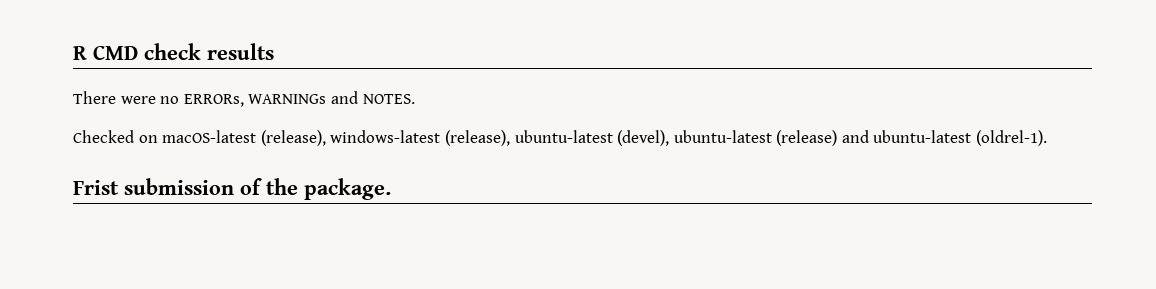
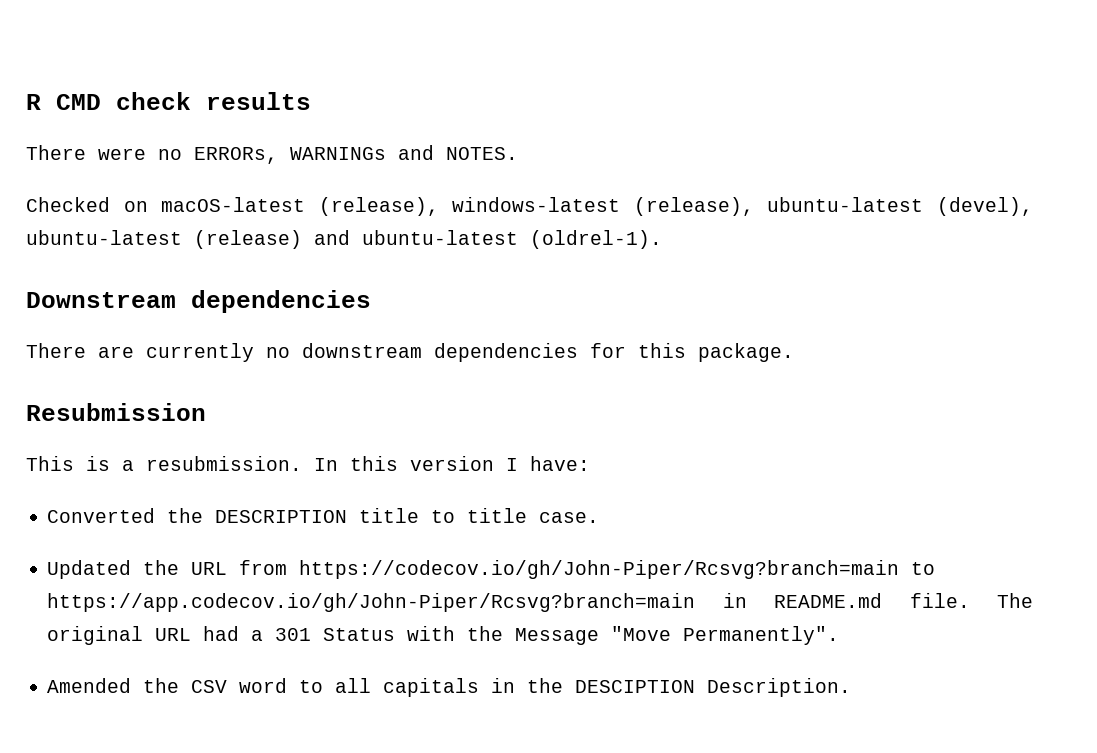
- Frist submission of the package.
+ Downstream dependencies
+ There are currently no downstream dependencies for this package.
+ Resubmission
+ This is a resubmission. In this version I have:
+ Converted the DESCRIPTION title to title case.
+ Updated the URL from https://codecov.io/gh/John-Piper/Rcsvg?branch=main to https://app.codecov.io/gh/John-Piper/Rcsvg?branch=main in README.md file. The original URL had a 301 Status with the Message "Move Permanently".
+ Amended the CSV word to all capitals in the DESCIPTION Description.

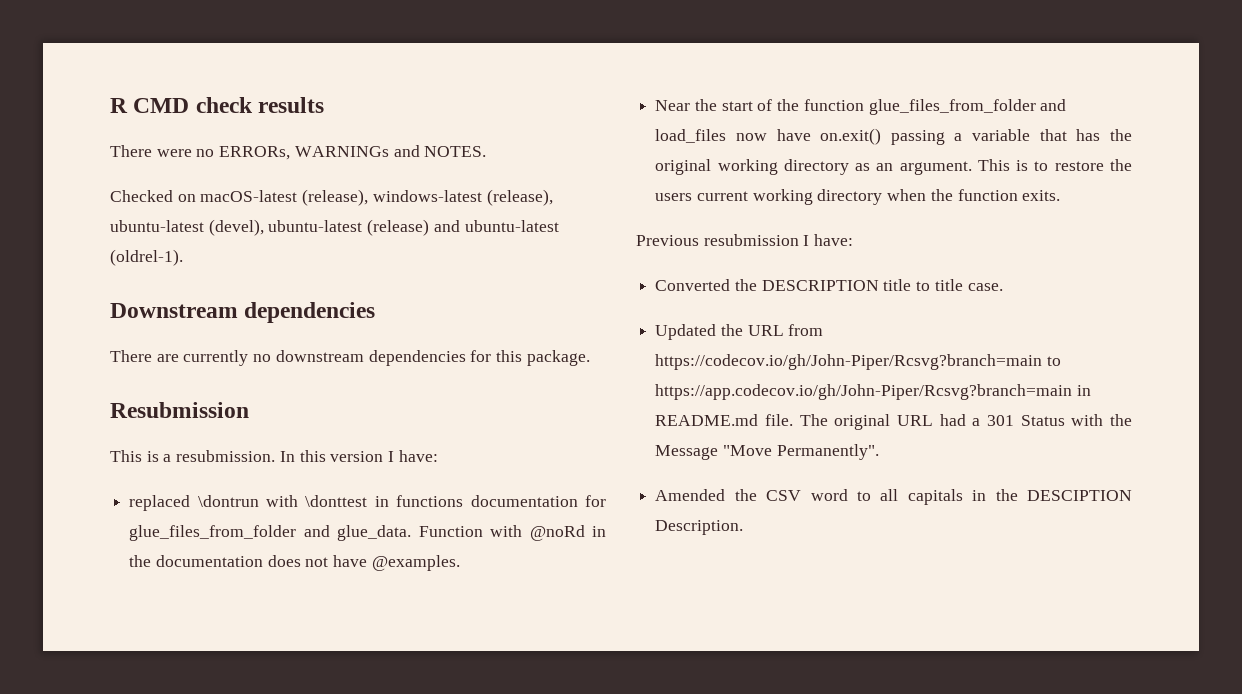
+ replaced \dontrun with \donttest in functions documentation for glue_files_from_folder and glue_data. Function with @noRd in the documentation does not have @examples.
+ Near the start of the function glue_files_from_folder and load_files now have on.exit() passing a variable that has the original working directory as an argument. This is to restore the users current working directory when the function exits.
+ Previous resubmission I have:

